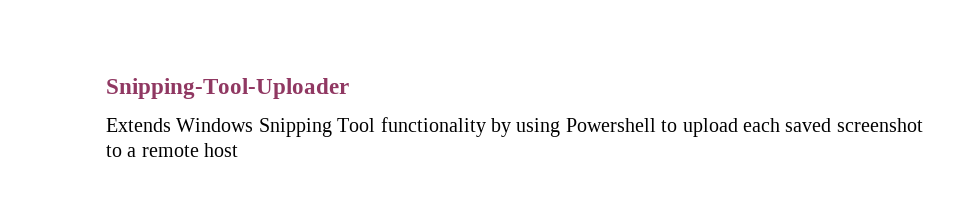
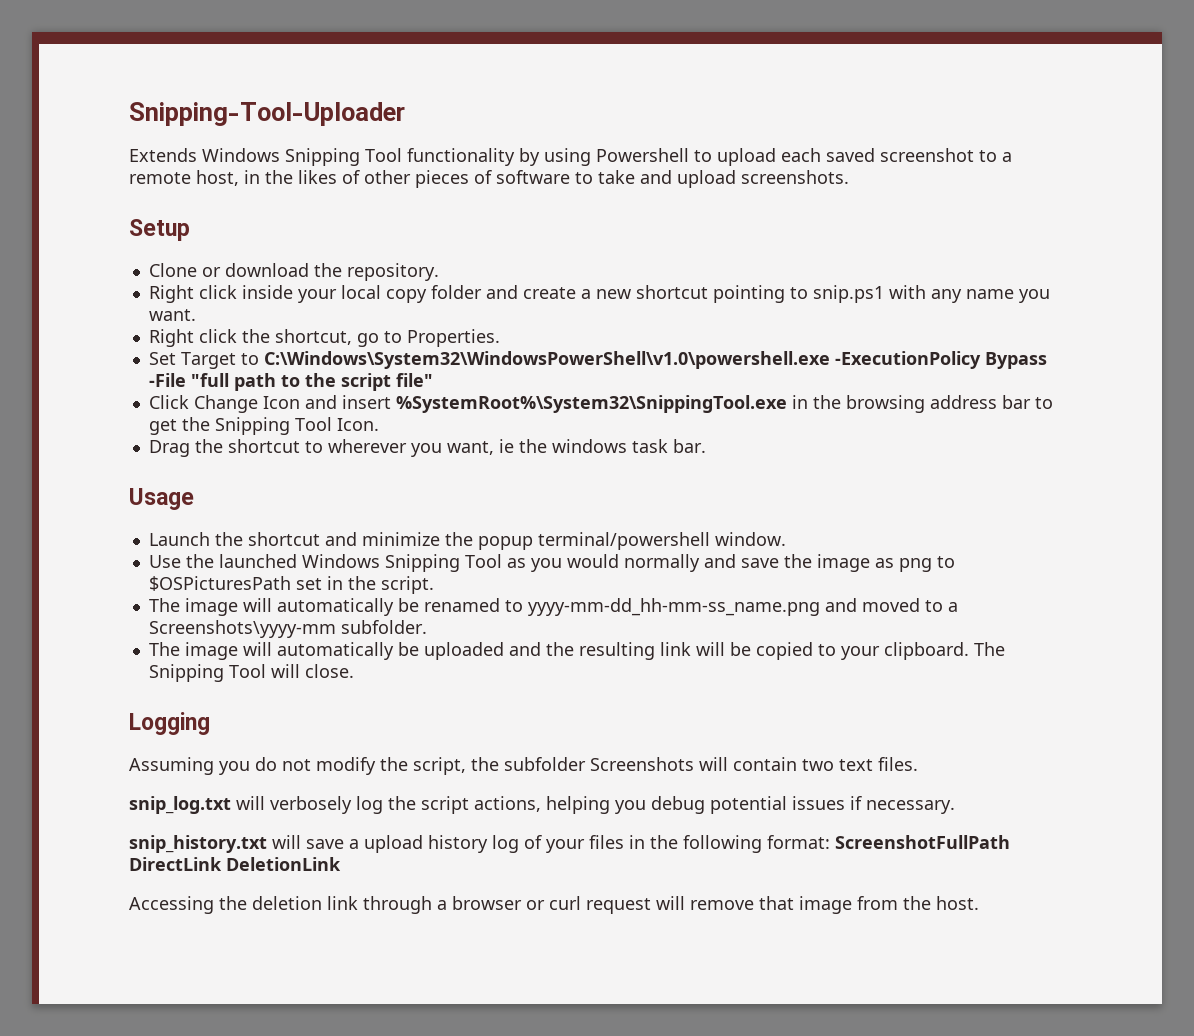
- Extends Windows Snipping Tool functionality by using Powershell to upload each saved screenshot to a remote host
+ Extends Windows Snipping Tool functionality by using Powershell to upload each saved screenshot to a remote host, in the likes of other pieces of software to take and upload screenshots.
+ Setup
+ Clone or download the repository.
+ Right click inside your local copy folder and create a new shortcut pointing to snip.ps1 with any name you want.
+ Right click the shortcut, go to Properties.
+ Set Target to C:\Windows\System32\WindowsPowerShell\v1.0\powershell.exe -ExecutionPolicy Bypass -File "full path to the script file"
+ Click Change Icon and insert %SystemRoot%\System32\SnippingTool.exe in the browsing address bar to get the Snipping Tool Icon.
+ Drag the shortcut to wherever you want, ie the windows task bar.
+ Usage
+ Launch the shortcut and minimize the popup terminal/powershell window.
+ Use the launched Windows Snipping Tool as you would normally and save the image as png to $OSPicturesPath set in the script.
+ The image will automatically be renamed to yyyy-mm-dd_hh-mm-ss_name.png and moved to a Screenshots\yyyy-mm subfolder.
+ The image will automatically be uploaded and the resulting link will be copied to your clipboard. The Snipping Tool will close.
+ Logging
+ Assuming you do not modify the script, the subfolder Screenshots will contain two text files.
+ snip_log.txt will verbosely log the script actions, helping you debug potential issues if necessary.
+ snip_history.txt will save a upload history log of your files in the following format: ScreenshotFullPath DirectLink DeletionLink
+ Accessing the deletion link through a browser or curl request will remove that image from the host.

